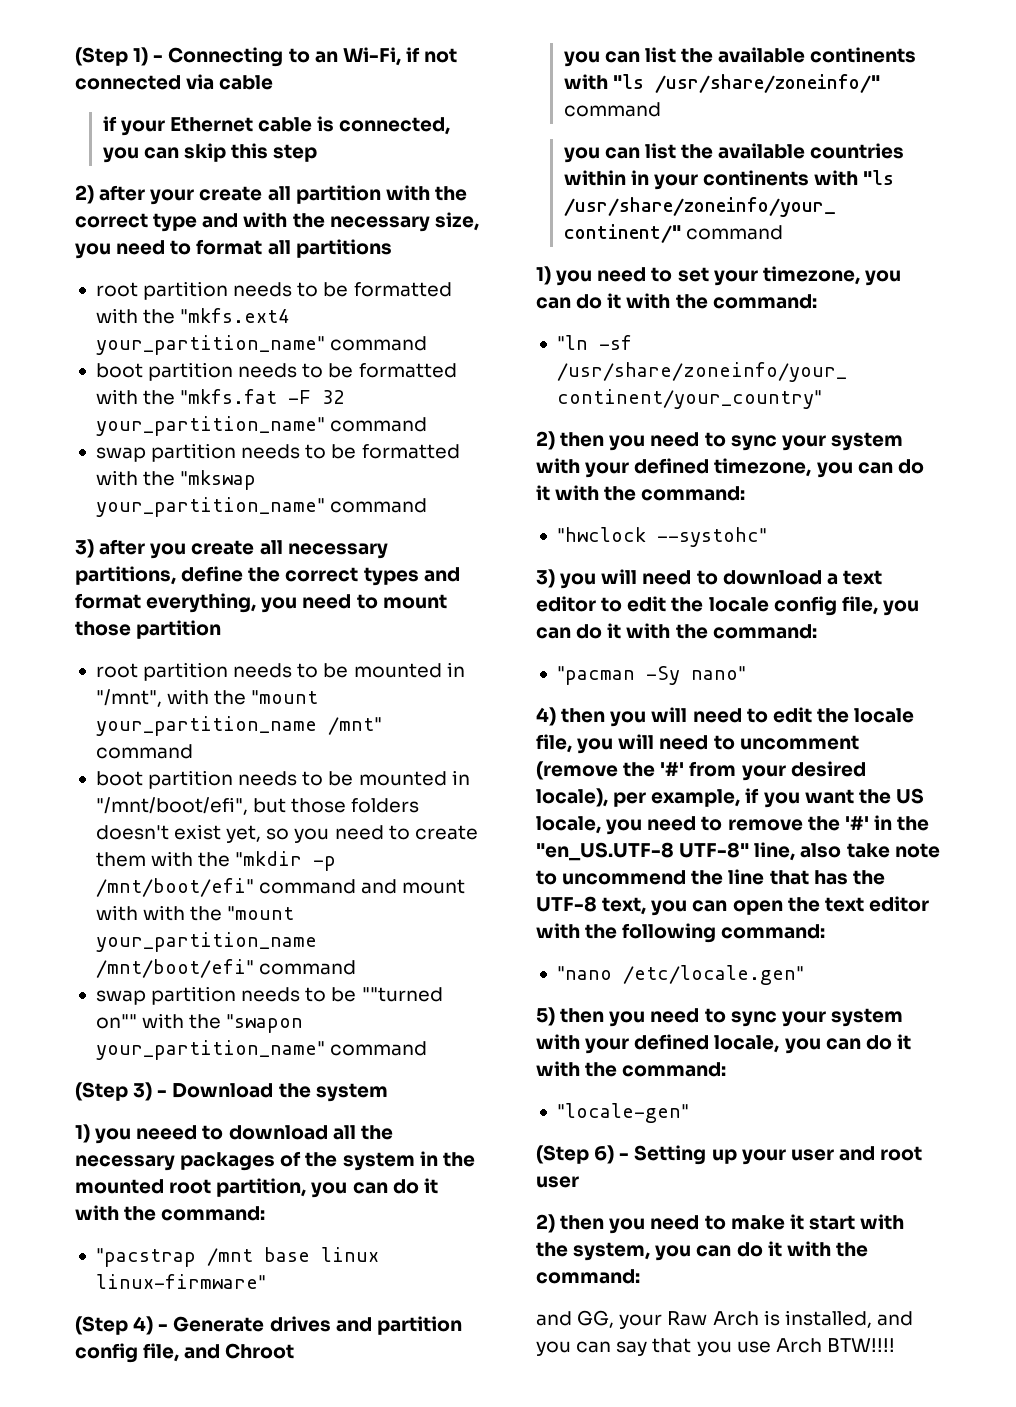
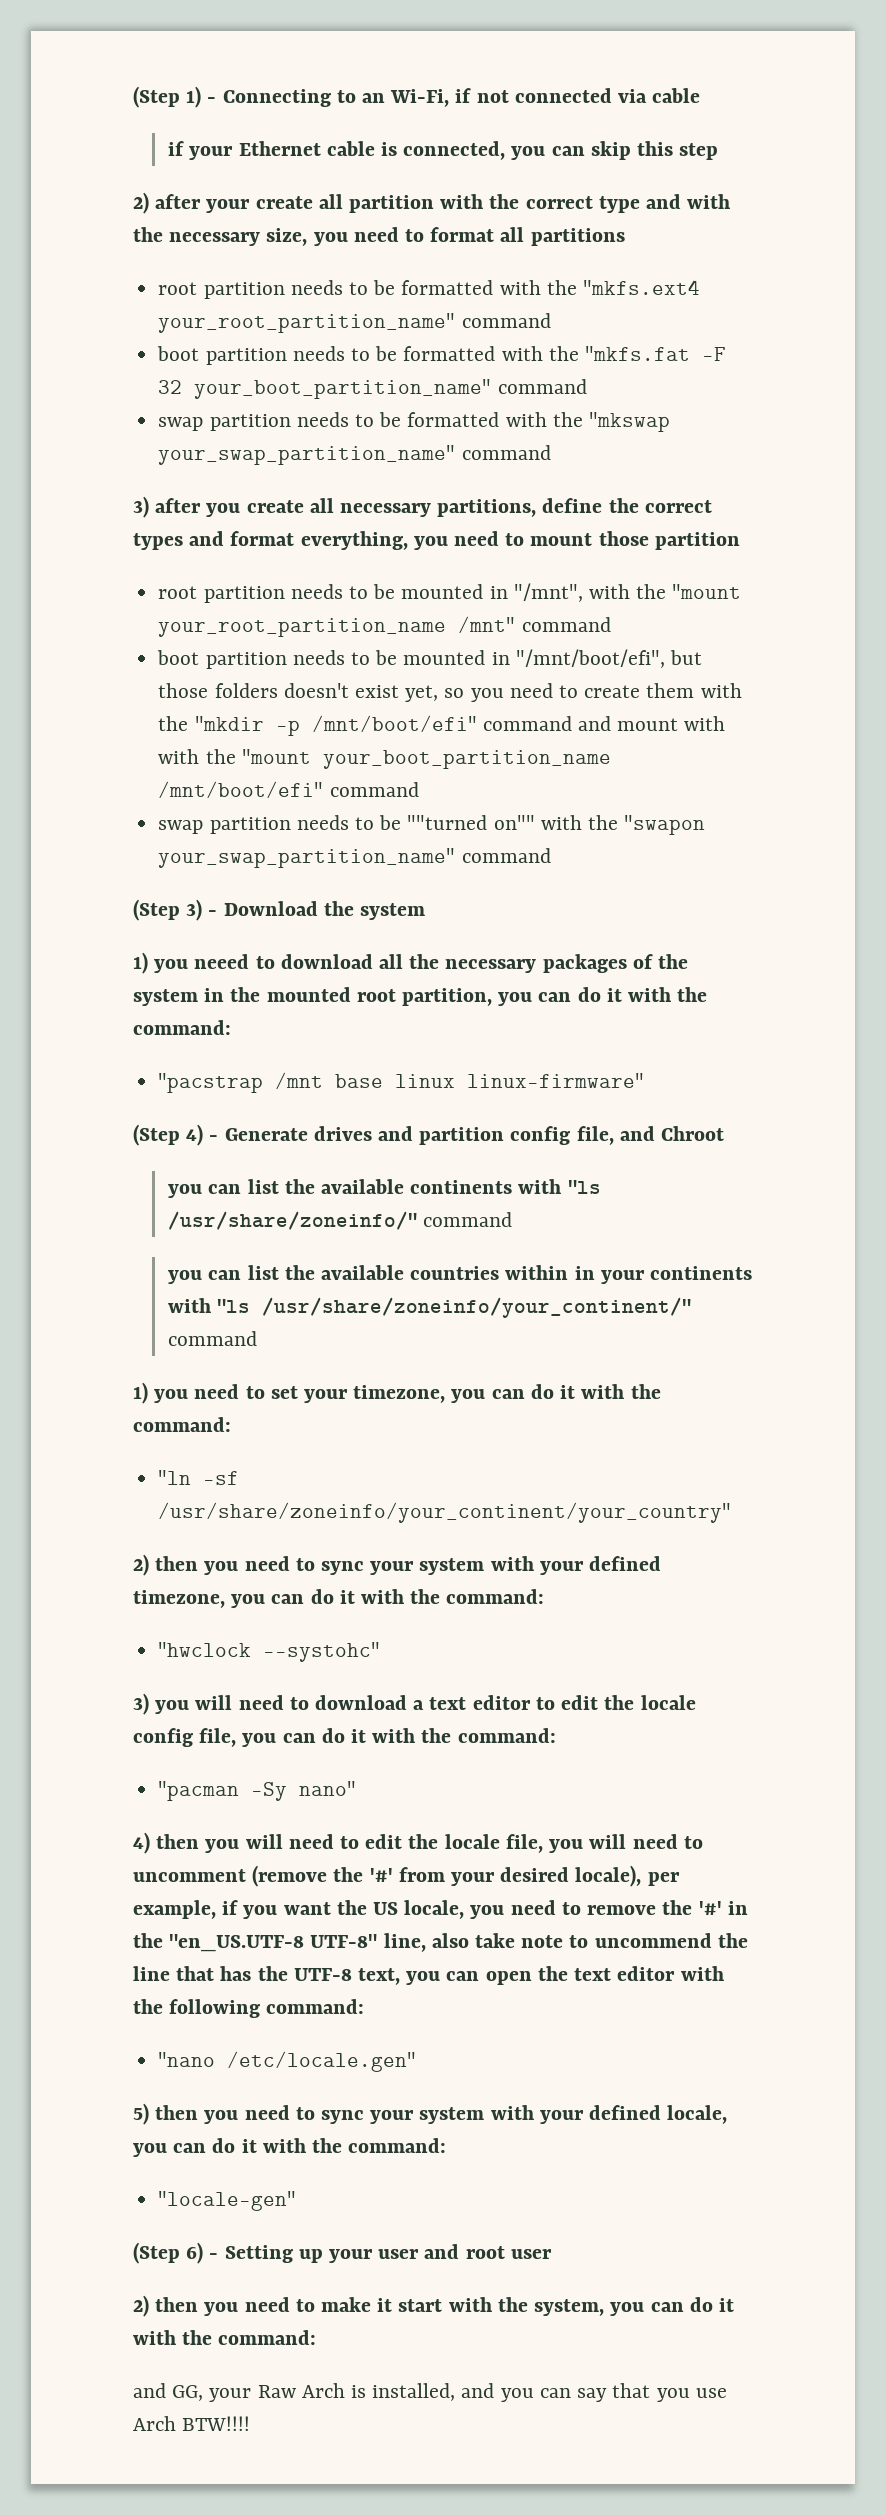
- root partition needs to be formatted with the "mkfs.ext4 your_partition_name" command
+ root partition needs to be formatted with the "mkfs.ext4 your_root_partition_name" command
- boot partition needs to be formatted with the "mkfs.fat -F 32 your_partition_name" command
+ boot partition needs to be formatted with the "mkfs.fat -F 32 your_boot_partition_name" command
- swap partition needs to be formatted with the "mkswap your_partition_name" command
+ swap partition needs to be formatted with the "mkswap your_swap_partition_name" command
- root partition needs to be mounted in "/mnt", with the "mount your_partition_name /mnt" command
+ root partition needs to be mounted in "/mnt", with the "mount your_root_partition_name /mnt" command
- boot partition needs to be mounted in "/mnt/boot/efi", but those folders doesn't exist yet, so you need to create them with the "mkdir -p /mnt/boot/efi" command and mount with with the "mount your_partition_name /mnt/boot/efi" command
+ boot partition needs to be mounted in "/mnt/boot/efi", but those folders doesn't exist yet, so you need to create them with the "mkdir -p /mnt/boot/efi" command and mount with with the "mount your_boot_partition_name /mnt/boot/efi" command
- swap partition needs to be ""turned on"" with the "swapon your_partition_name" command
+ swap partition needs to be ""turned on"" with the "swapon your_swap_partition_name" command

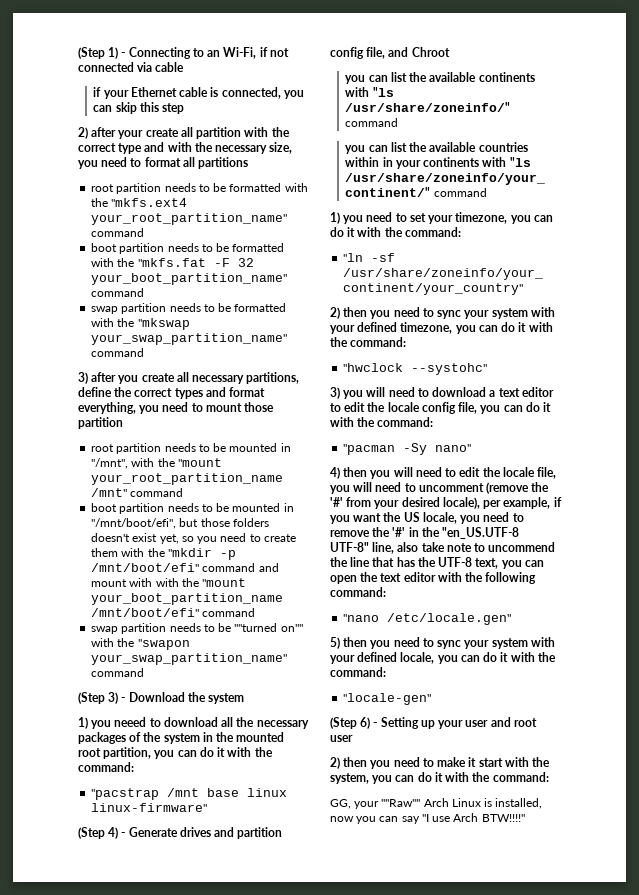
- and GG, your Raw Arch is installed, and you can say that you use Arch BTW!!!!
+ GG, your ""Raw"" Arch Linux is installed, now you can say "I use Arch BTW!!!!"

